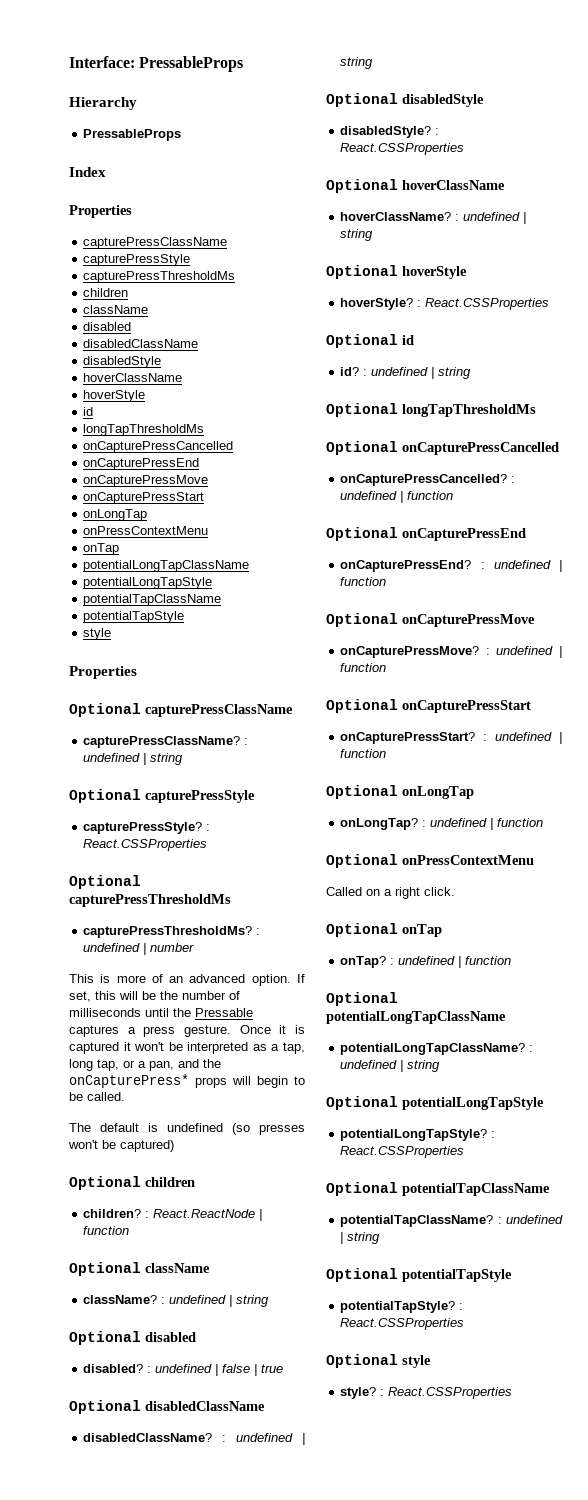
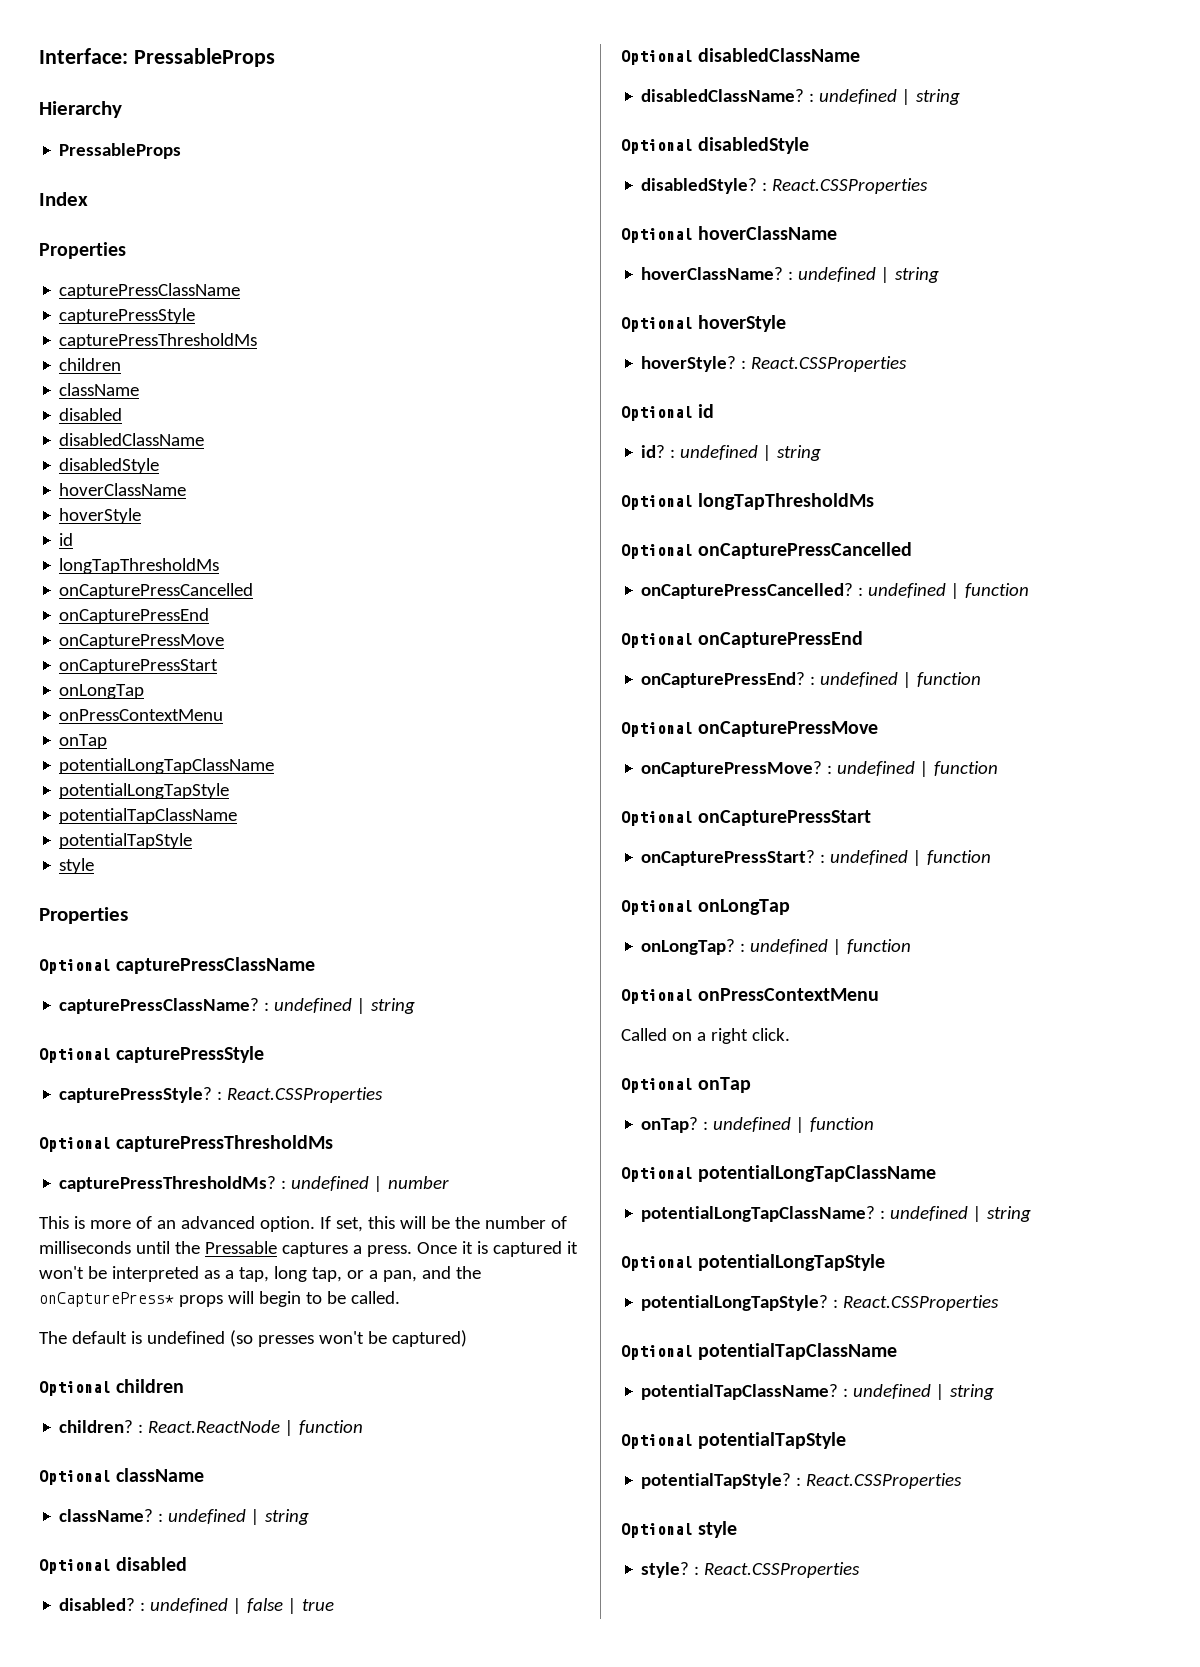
- If set, this will be the number of milliseconds until the Pressable captures a press gesture.
+ If set, this will be the number of milliseconds until the Pressable captures a press.

